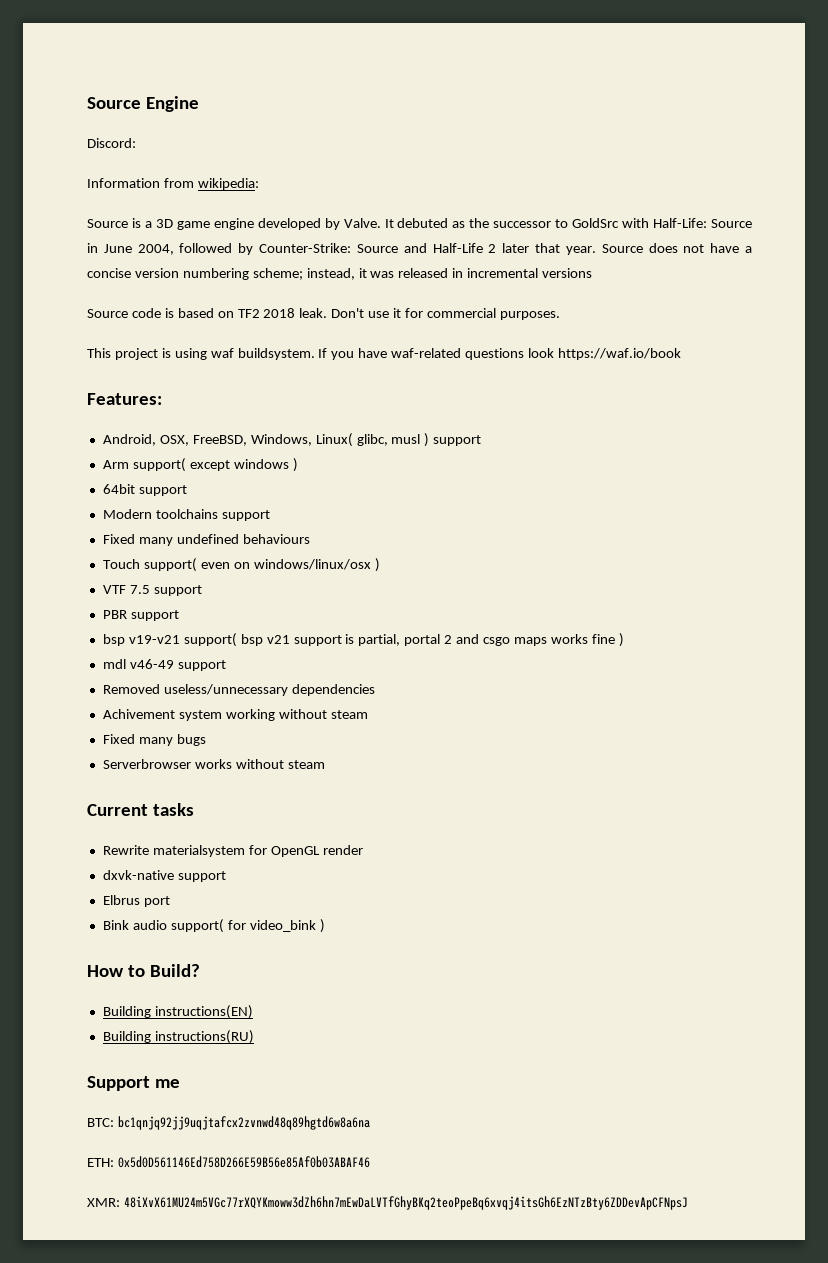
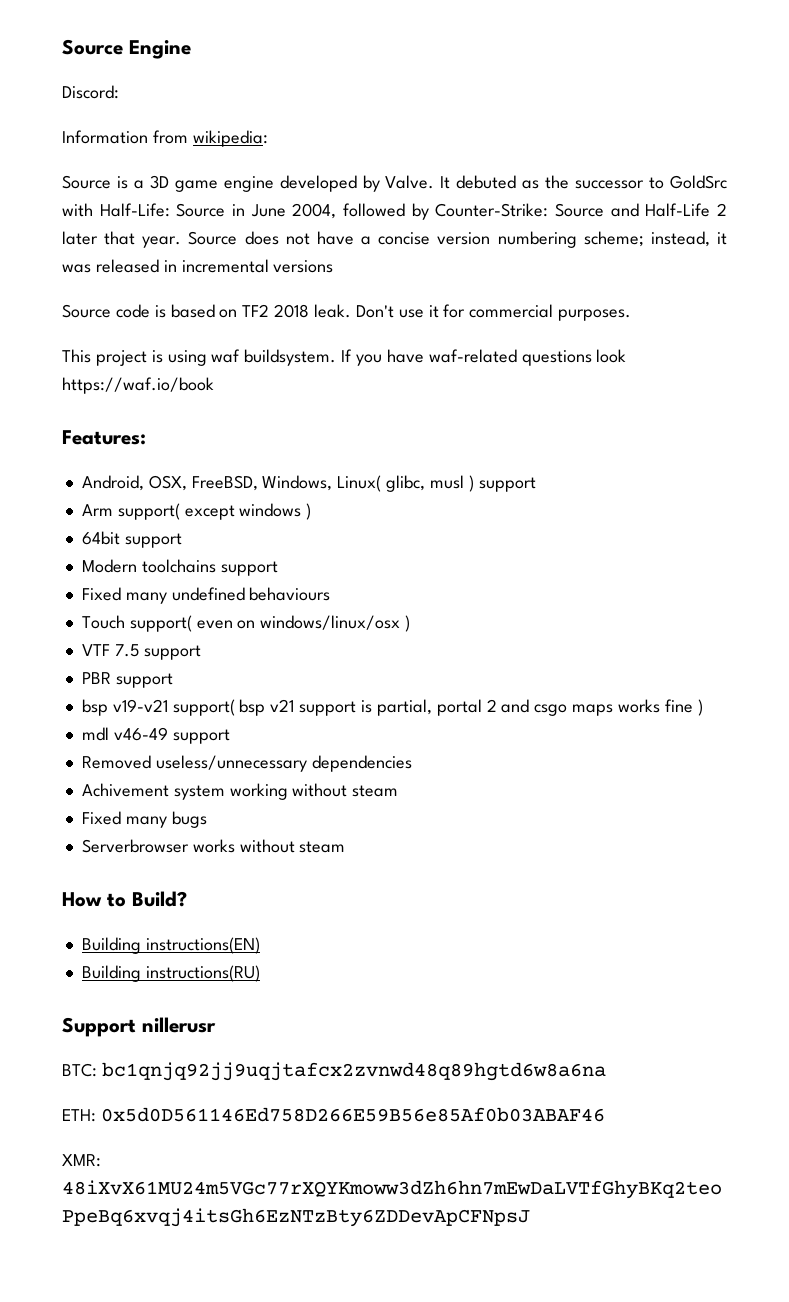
- Current tasks
- Rewrite materialsystem for OpenGL render
- dxvk-native support
- Elbrus port
- Bink audio support( for video_bink )
- Support me
+ Support nillerusr

